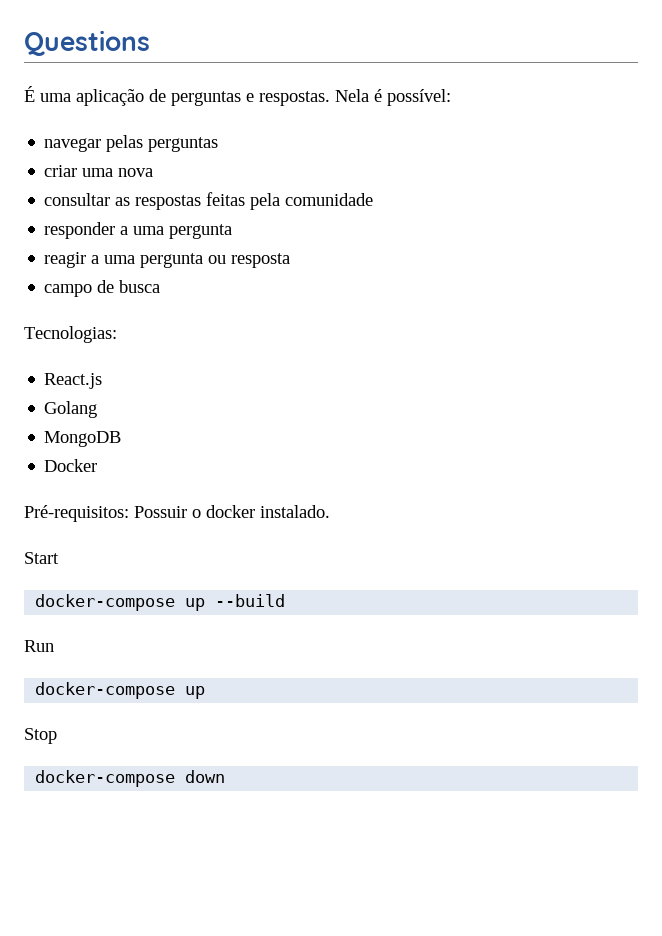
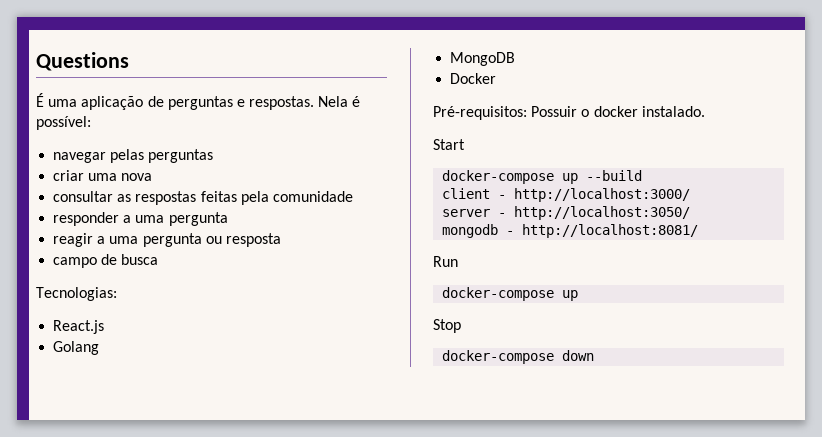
+ client - http://localhost:3000/
+ server - http://localhost:3050/
+ mongodb - http://localhost:8081/

